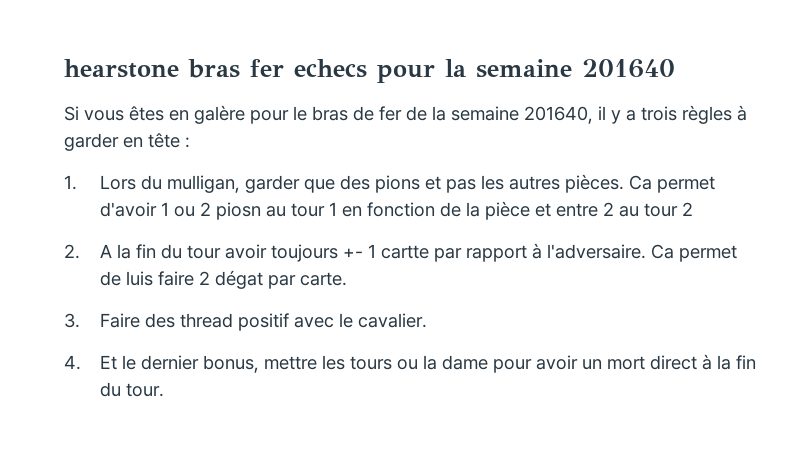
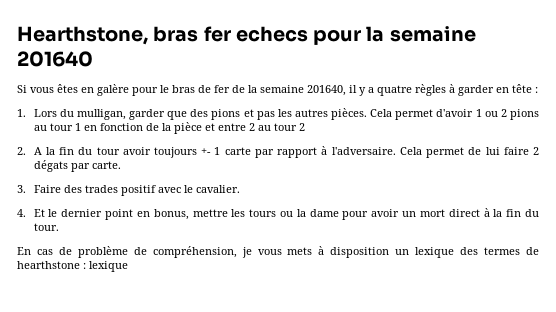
- hearstone bras fer echecs pour la semaine 201640
+ Hearthstone, bras fer echecs pour la semaine 201640
- Si vous êtes en galère pour le bras de fer de la semaine 201640, il y a trois règles à garder en tête :
+ Si vous êtes en galère pour le bras de fer de la semaine 201640, il y a quatre règles à garder en tête :
- Ca permet d'avoir 1 ou 2 piosn au tour 1 en fonction de la pièce et entre 2 au tour 2
+ Cela permet d'avoir 1 ou 2 pions au tour 1 en fonction de la pièce et entre 2 au tour 2
- 2. A la fin du tour avoir toujours +- 1 cartte par rapport à l'adversaire.
+ 2. A la fin du tour avoir toujours +- 1 carte par rapport à l'adversaire.
- Ca permet de luis faire 2 dégat par carte.
+ Cela permet de lui faire 2 dégats par carte.
- 3. Faire des thread positif avec le cavalier.
+ 3. Faire des trades positif avec le cavalier.
- 4. Et le dernier bonus, mettre les tours ou la dame pour avoir un mort direct à la fin du tour.
+ 4. Et le dernier point en bonus, mettre les tours ou la dame pour avoir un mort direct à la fin du tour.
+ En cas de problème de compréhension, je vous mets à disposition un lexique des termes de hearthstone : lexique

